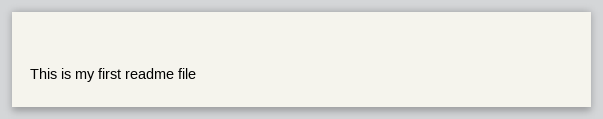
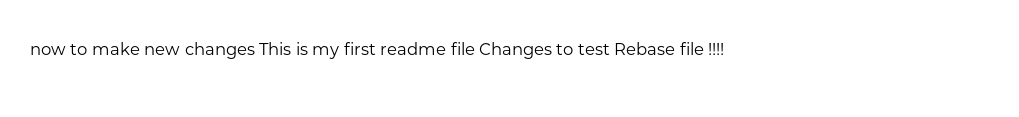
- This is my first readme file
+ now to make new changes This is my first readme file Changes to test Rebase file !!!!

